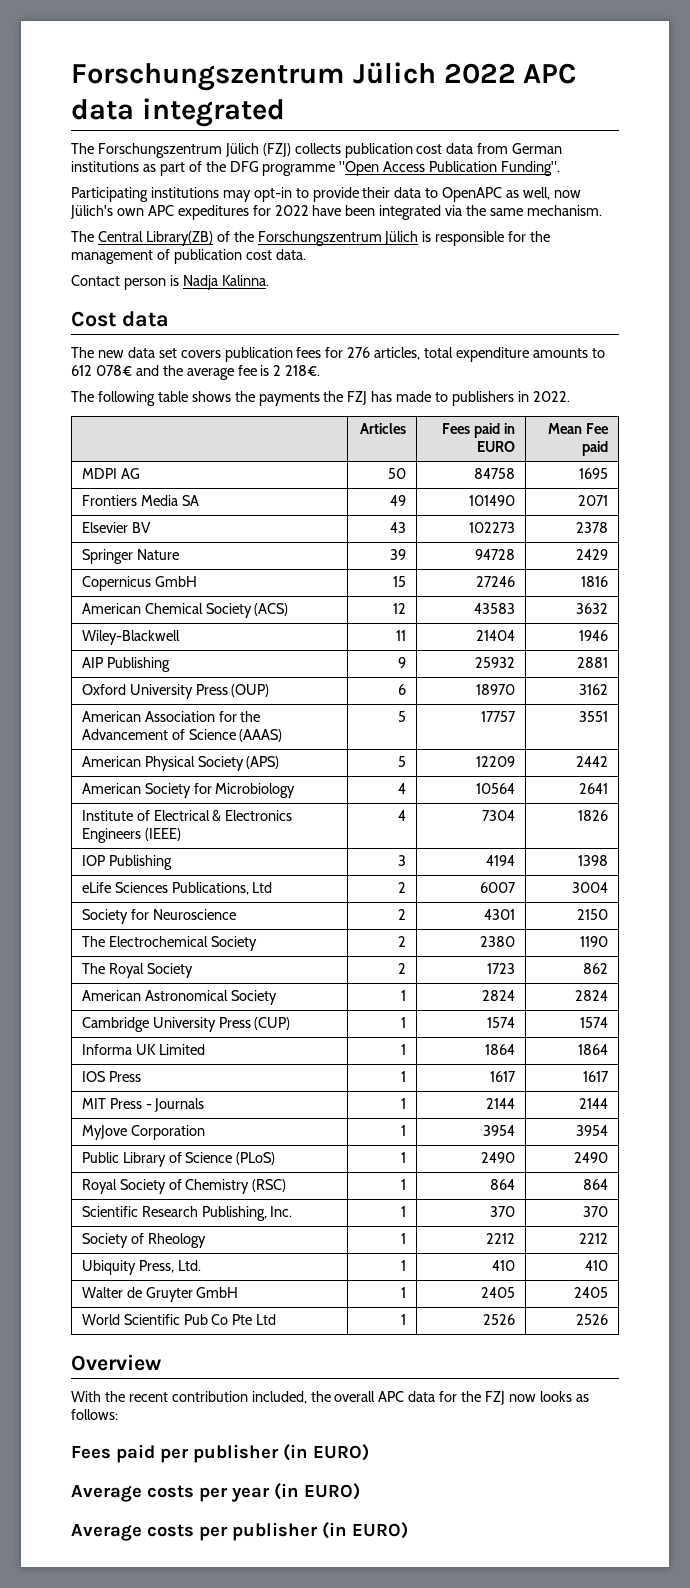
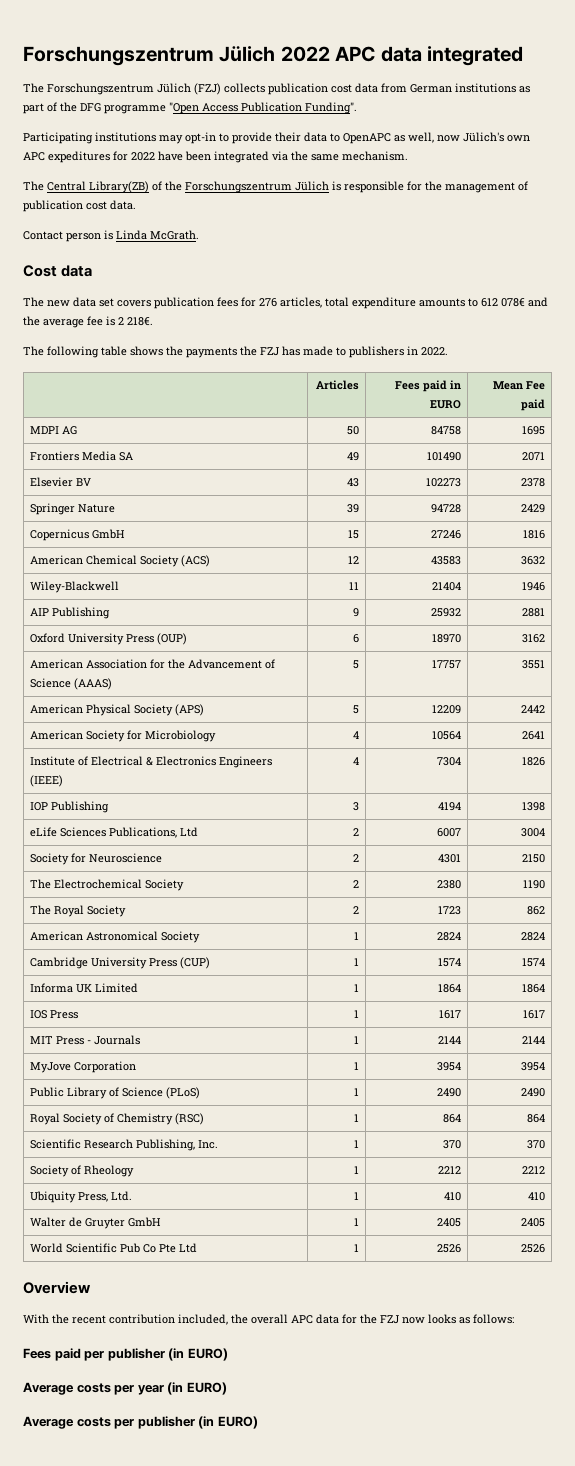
- Contact person is Nadja Kalinna.
+ Contact person is Linda McGrath.

